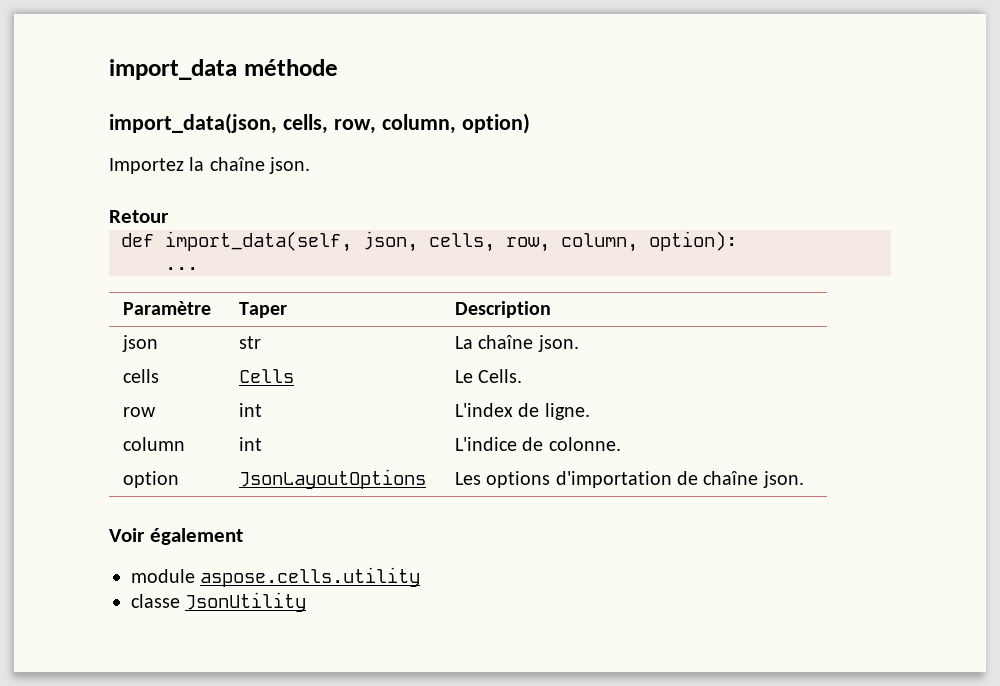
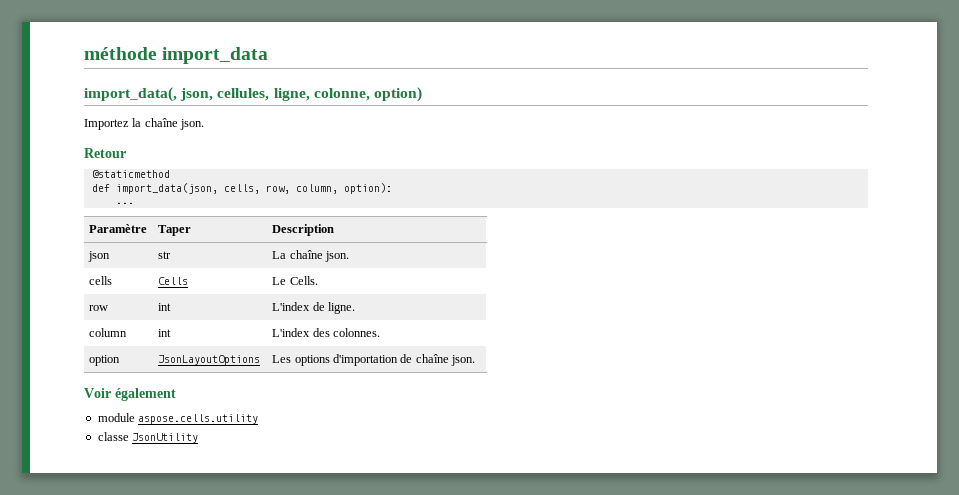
- import_data méthode
- import_data(json, cells, row, column, option)
+ méthode import_data
+ import_data(, json, cellules, ligne, colonne, option)
+ @staticmethod
- def import_data(self, json, cells, row, column, option):
+ def import_data(json, cells, row, column, option):
- column | int | L'indice de colonne.
+ column | int | L'index des colonnes.

